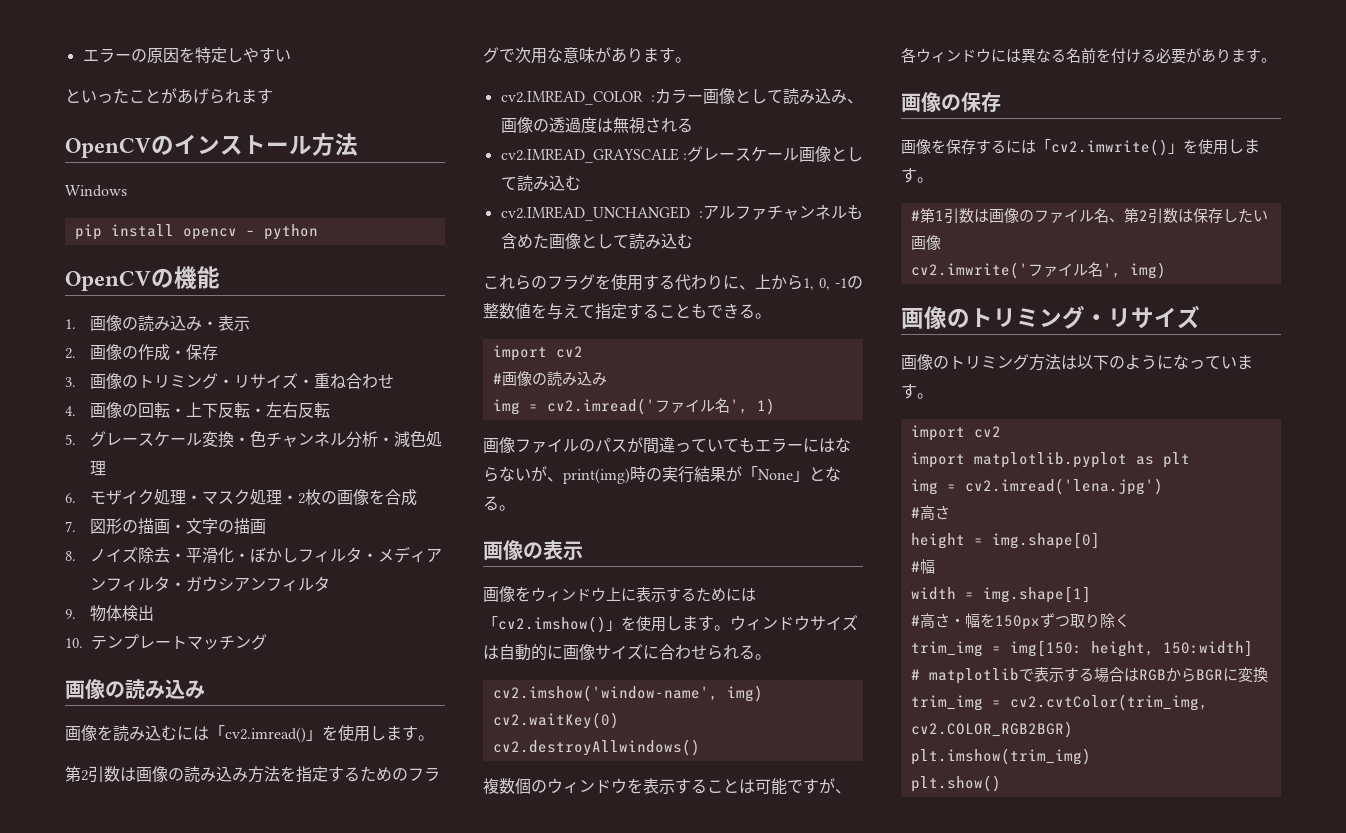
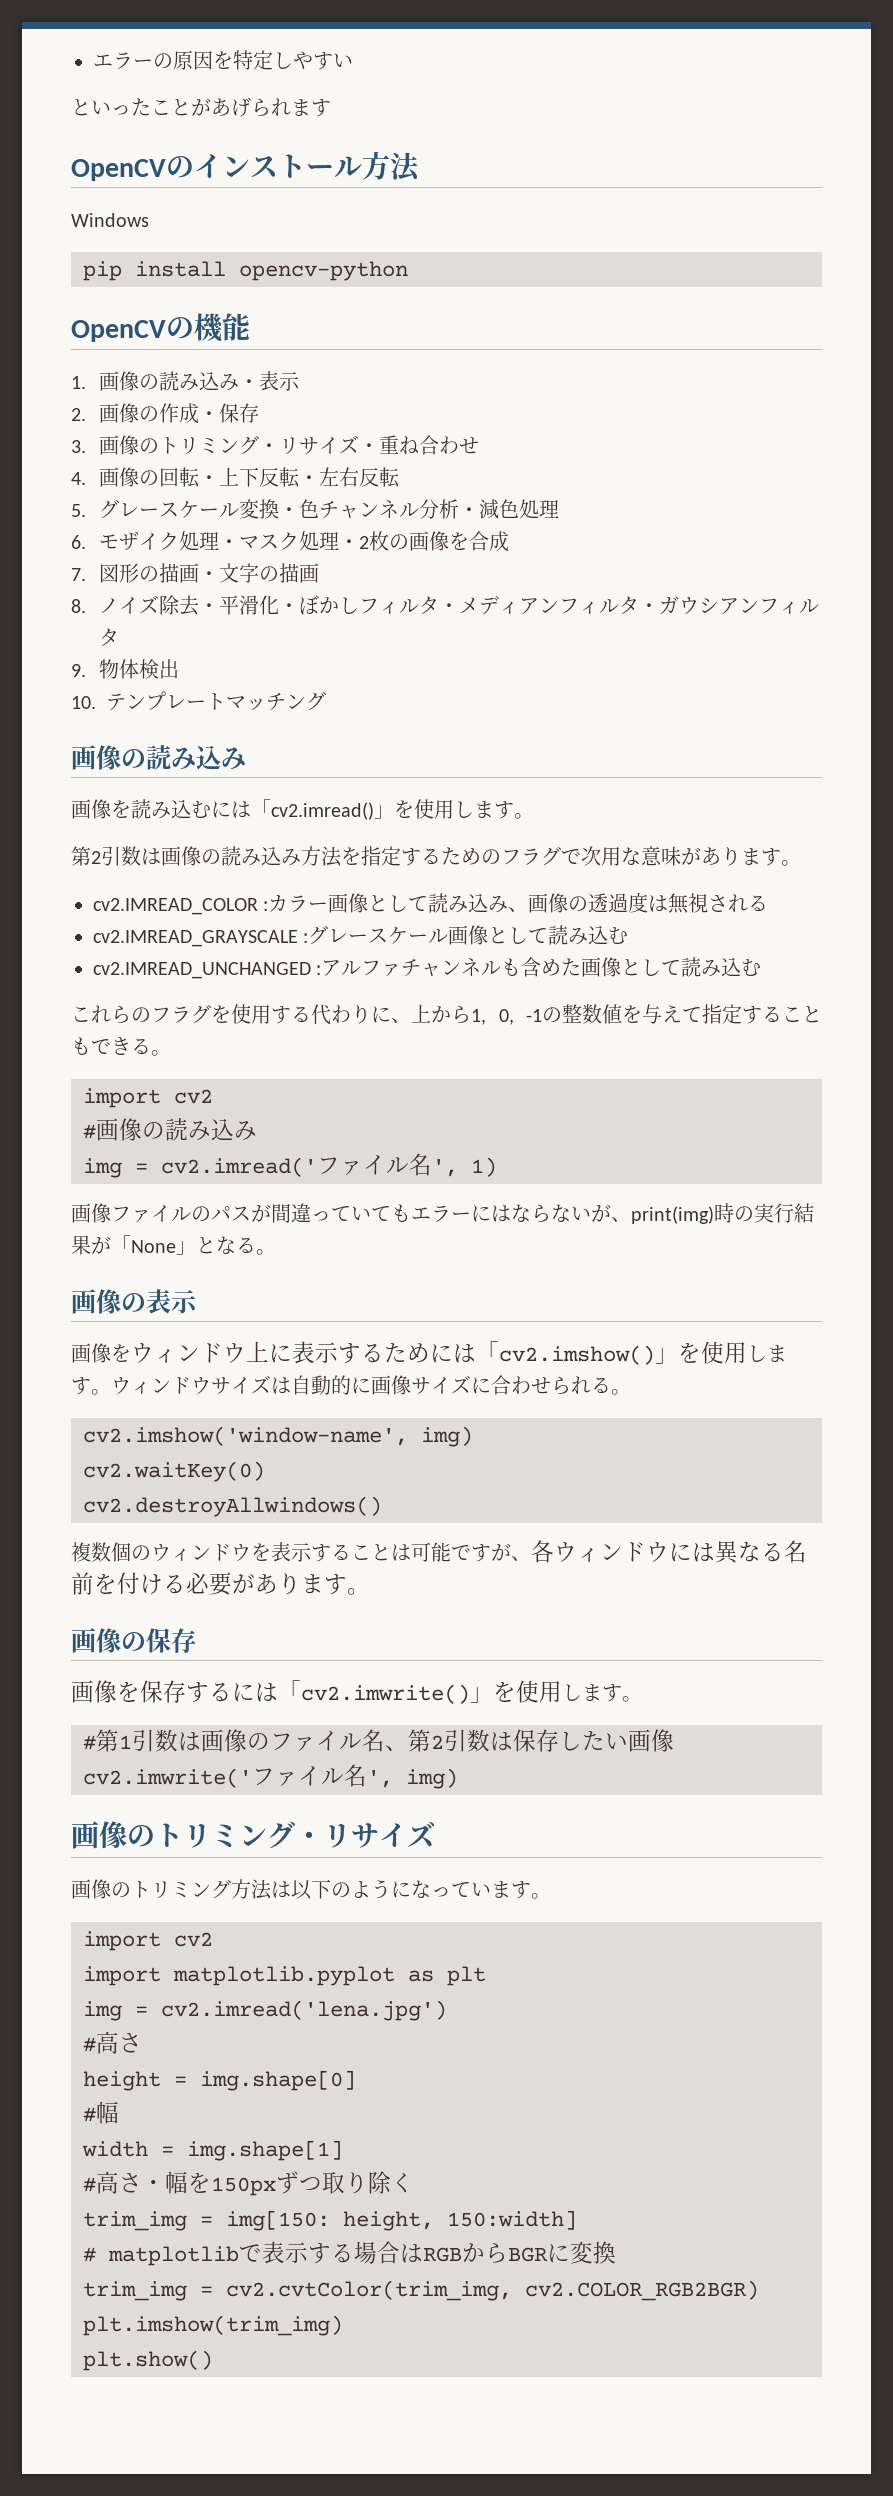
- pip install opencv – python
+ pip install opencv–python

